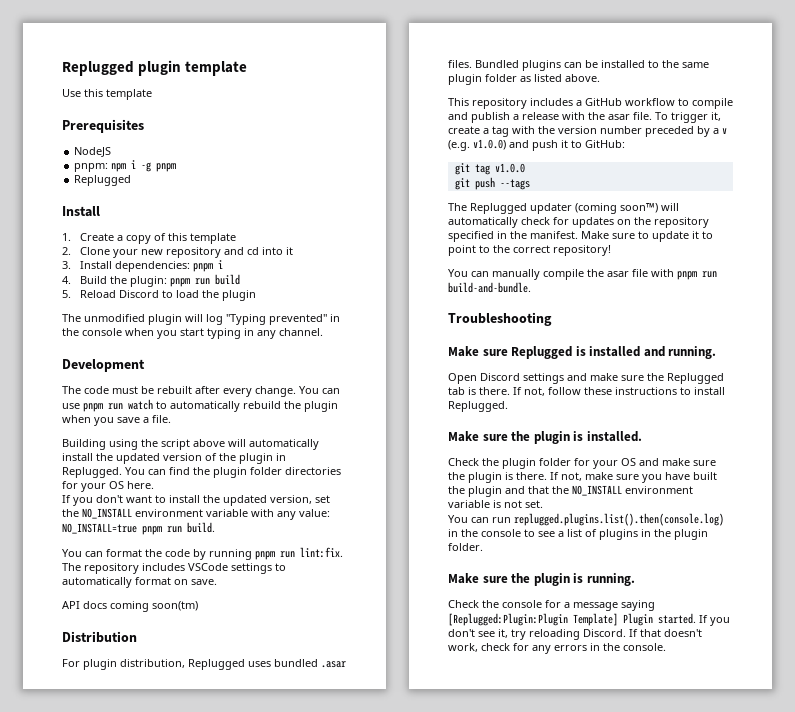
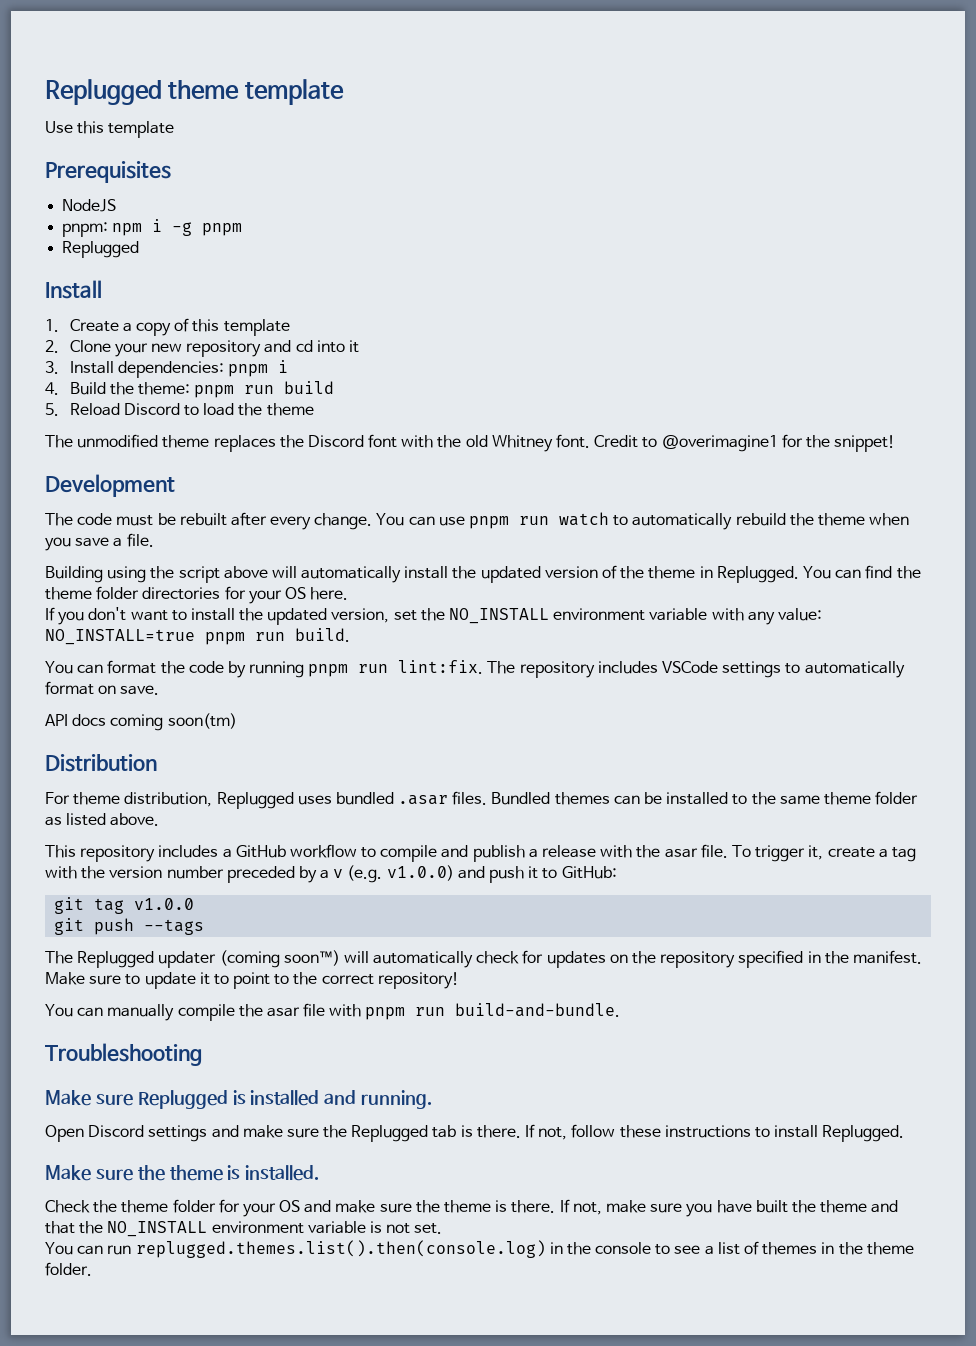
- Replugged plugin template
+ Replugged theme template
- 4. Build the plugin: pnpm run build
+ 4. Build the theme: pnpm run build
- 5. Reload Discord to load the plugin
+ 5. Reload Discord to load the theme
- The unmodified plugin will log "Typing prevented" in the console when you start typing in any channel.
+ The unmodified theme replaces the Discord font with the old Whitney font. Credit to @overimagine1 for the snippet!
- You can use pnpm run watch to automatically rebuild the plugin when you save a file.
+ You can use pnpm run watch to automatically rebuild the theme when you save a file.
- Building using the script above will automatically install the updated version of the plugin in Replugged.
+ Building using the script above will automatically install the updated version of the theme in Replugged.
- You can find the plugin folder directories for your OS here.
+ You can find the theme folder directories for your OS here.
- For plugin distribution, Replugged uses bundled .asar files.
+ For theme distribution, Replugged uses bundled .asar files.
- Bundled plugins can be installed to the same plugin folder as listed above.
+ Bundled themes can be installed to the same theme folder as listed above.
- Make sure the plugin is installed.
+ Make sure the theme is installed.
- Check the plugin folder for your OS and make sure the plugin is there.
+ Check the theme folder for your OS and make sure the theme is there.
- If not, make sure you have built the plugin and that the NO_INSTALL environment variable is not set.
+ If not, make sure you have built the theme and that the NO_INSTALL environment variable is not set.
- You can run replugged.plugins.list().then(console.log) in the console to see a list of plugins in the plugin folder.
+ You can run replugged.themes.list().then(console.log) in the console to see a list of themes in the theme folder.
- Make sure the plugin is running.
- Check the console for a message saying [Replugged:Plugin:Plugin Template] Plugin started. If you don't see it, try reloading Discord. If that doesn't work, check for any errors in the console.

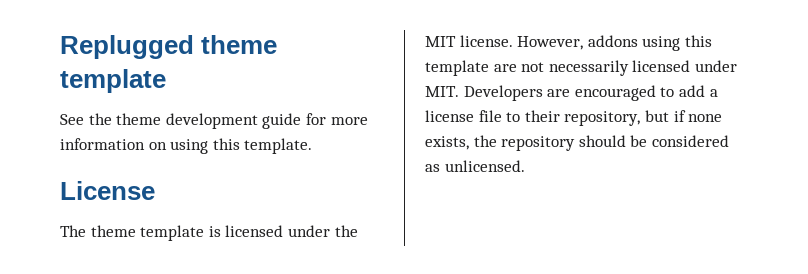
- Use this template
- Prerequisites
- NodeJS
- pnpm: npm i -g pnpm
- Replugged
- Install
- 1. Create a copy of this template
- 2. Clone your new repository and cd into it
- 3. Install dependencies: pnpm i
- 4. Build the theme: pnpm run build
- 5. Reload Discord to load the theme
- The unmodified theme replaces the Discord font with the old Whitney font. Credit to @overimagine1 for the snippet!
- Development
- The code must be rebuilt after every change. You can use pnpm run watch to automatically rebuild the theme when you save a file.
- Building using the script above will automatically install the updated version of the theme in Replugged. You can find the theme folder directories for your OS here.
- If you don't want to install the updated version, set the NO_INSTALL environment variable with any value: NO_INSTALL=true pnpm run build.
- You can format the code by running pnpm run lint:fix. The repository includes VSCode settings to automatically format on save.
- API docs coming soon(tm)
- Distribution
- For theme distribution, Replugged uses bundled .asar files. Bundled themes can be installed to the same theme folder as listed above.
- This repository includes a GitHub workflow to compile and publish a release with the asar file. To trigger it, create a tag with the version number preceded by a v (e.g. v1.0.0) and push it to GitHub:
- git tag v1.0.0
- git push --tags
- The Replugged updater (coming soon™) will automatically check for updates on the repository specified in the manifest. Make sure to update it to point to the correct repository!
- You can manually compile the asar file with pnpm run build-and-bundle.
- Troubleshooting
- Make sure Replugged is installed and running.
- Open Discord settings and make sure the Replugged tab is there. If not, follow these instructions to install Replugged.
- Make sure the theme is installed.
- Check the theme folder for your OS and make sure the theme is there. If not, make sure you have built the theme and that the NO_INSTALL environment variable is not set.
- You can run replugged.themes.list().then(console.log) in the console to see a list of themes in the theme folder.
+ See the theme development guide for more information on using this template.
+ License
+ The theme template is licensed under the MIT license. However, addons using this template are not necessarily licensed under MIT. Developers are encouraged to add a license file to their repository, but if none exists, the repository should be considered as unlicensed.

